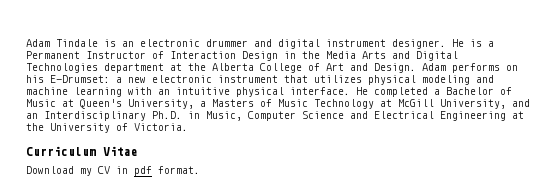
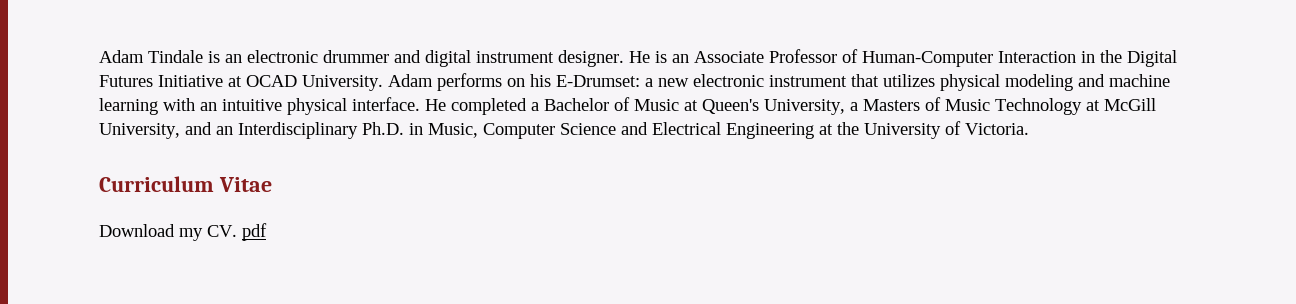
- He is a Permanent Instructor of Interaction Design in the Media Arts and Digital Technologies department at the Alberta College of Art and Design.
+ He is an Associate Professor of Human-Computer Interaction in the Digital Futures Initiative at OCAD University.
- Download my CV in pdf format.
+ Download my CV. pdf

